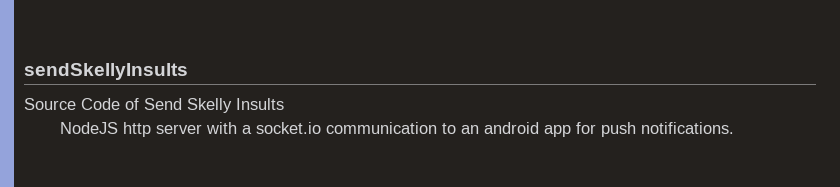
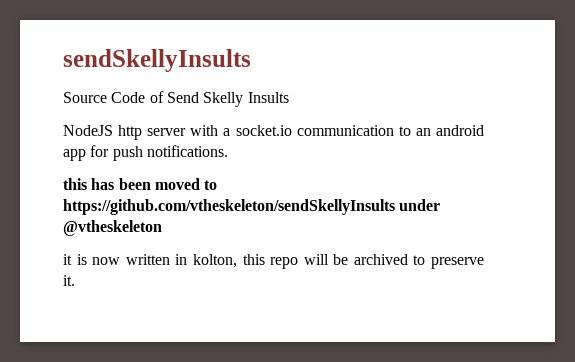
+ this has been moved to https://github.com/vtheskeleton/sendSkellyInsults under @vtheskeleton
+ it is now written in kolton, this repo will be archived to preserve it.

